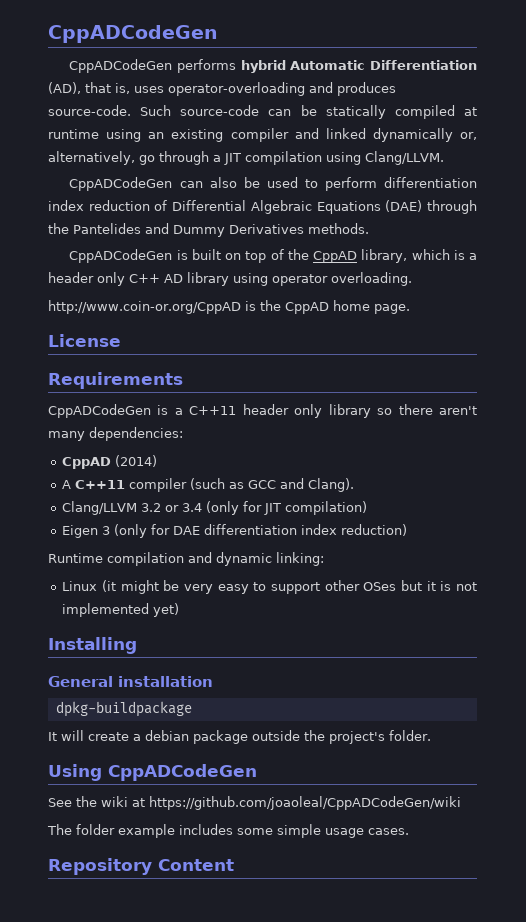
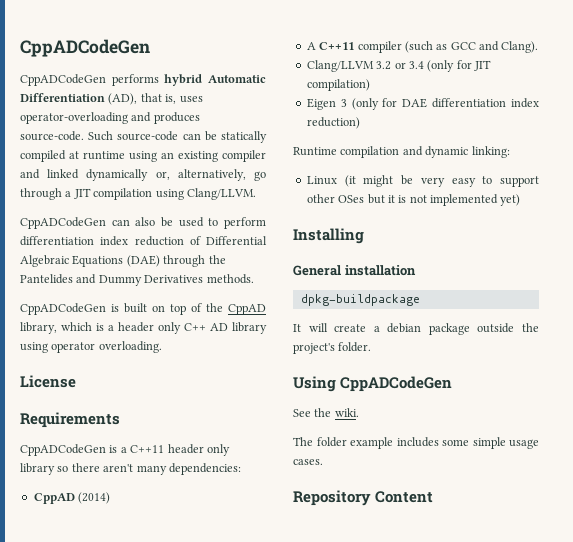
- http://www.coin-or.org/CppAD is the CppAD home page.
- See the wiki at https://github.com/joaoleal/CppADCodeGen/wiki
+ See the wiki.

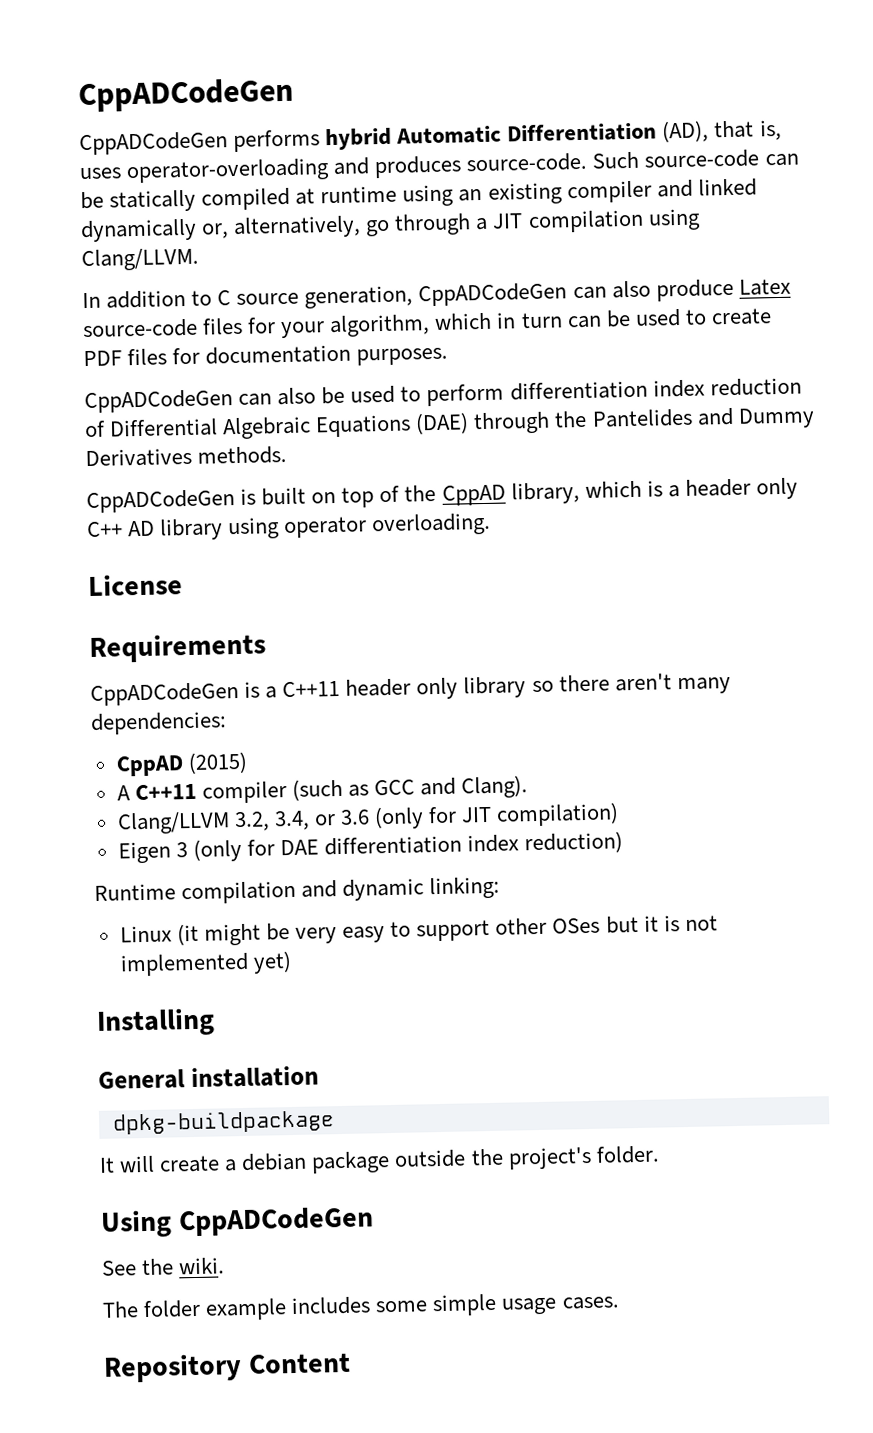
+ In addition to C source generation, CppADCodeGen can also produce Latex source-code files for your algorithm, which in turn can be used to create PDF files for documentation purposes.
- CppAD (2014)
+ CppAD (2015)
- Clang/LLVM 3.2 or 3.4 (only for JIT compilation)
+ Clang/LLVM 3.2, 3.4, or 3.6 (only for JIT compilation)

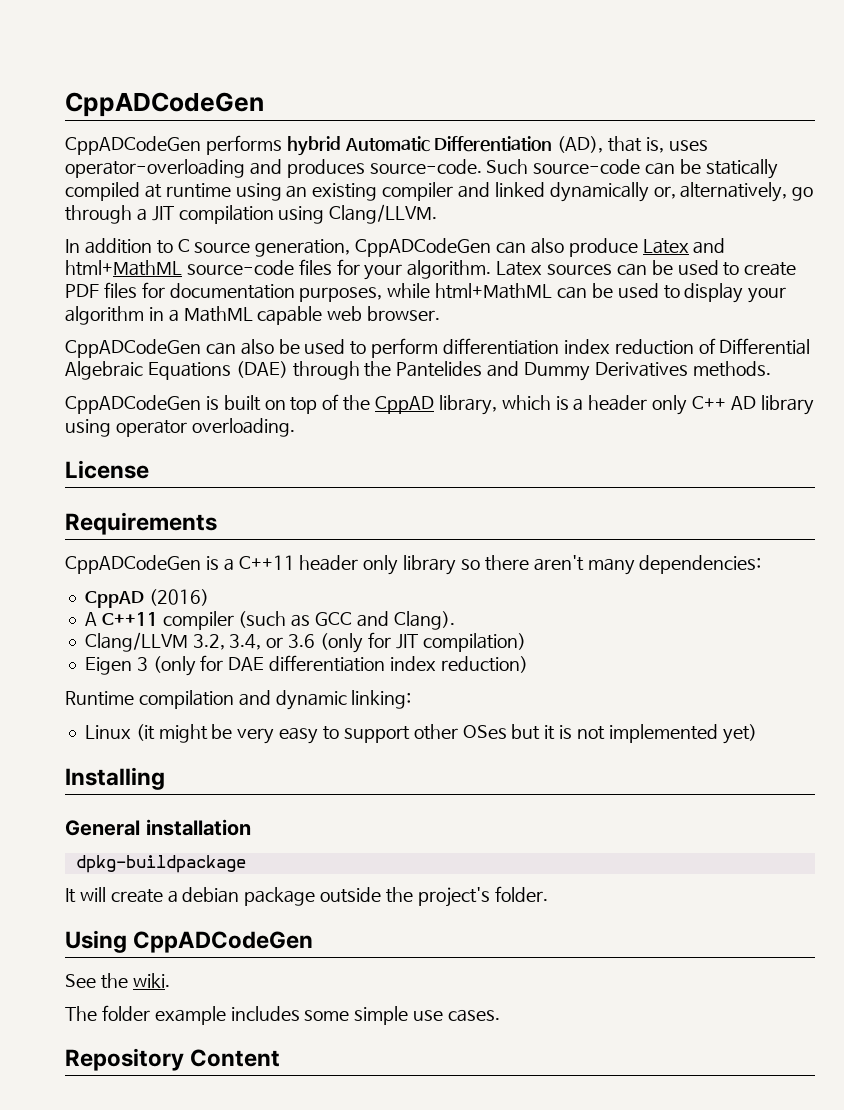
- In addition to C source generation, CppADCodeGen can also produce Latex source-code files for your algorithm, which in turn can be used to create PDF files for documentation purposes.
+ In addition to C source generation, CppADCodeGen can also produce Latex and html+MathML source-code files for your algorithm. Latex sources can be used to create PDF files for documentation purposes, while html+MathML can be used to display your algorithm in a MathML capable web browser.
- CppAD (2015)
+ CppAD (2016)
- The folder example includes some simple usage cases.
+ The folder example includes some simple use cases.

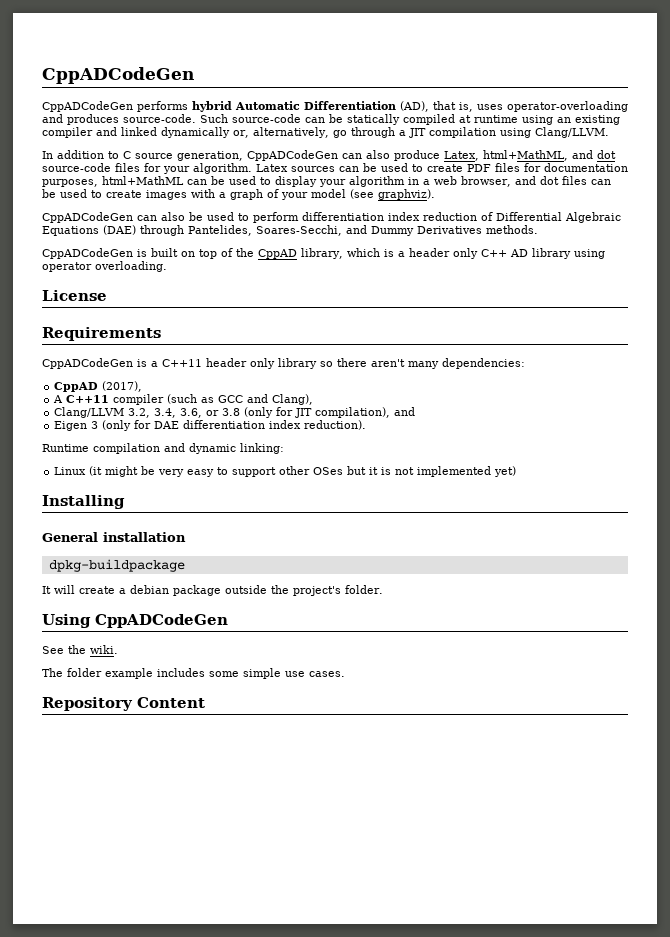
- In addition to C source generation, CppADCodeGen can also produce Latex and html+MathML source-code files for your algorithm.
+ In addition to C source generation, CppADCodeGen can also produce Latex, html+MathML, and dot source-code files for your algorithm.
- Latex sources can be used to create PDF files for documentation purposes, while html+MathML can be used to display your algorithm in a MathML capable web browser.
+ Latex sources can be used to create PDF files for documentation purposes, html+MathML can be used to display your algorithm in a web browser, and dot files can be used to create images with a graph of your model (see graphviz).
- CppADCodeGen can also be used to perform differentiation index reduction of Differential Algebraic Equations (DAE) through the Pantelides and Dummy Derivatives methods.
+ CppADCodeGen can also be used to perform differentiation index reduction of Differential Algebraic Equations (DAE) through Pantelides, Soares-Secchi, and Dummy Derivatives methods.
- CppAD (2016)
+ CppAD (2017),
- A C++11 compiler (such as GCC and Clang).
+ A C++11 compiler (such as GCC and Clang),
- Clang/LLVM 3.2, 3.4, or 3.6 (only for JIT compilation)
+ Clang/LLVM 3.2, 3.4, 3.6, or 3.8 (only for JIT compilation), and
- Eigen 3 (only for DAE differentiation index reduction)
+ Eigen 3 (only for DAE differentiation index reduction).

